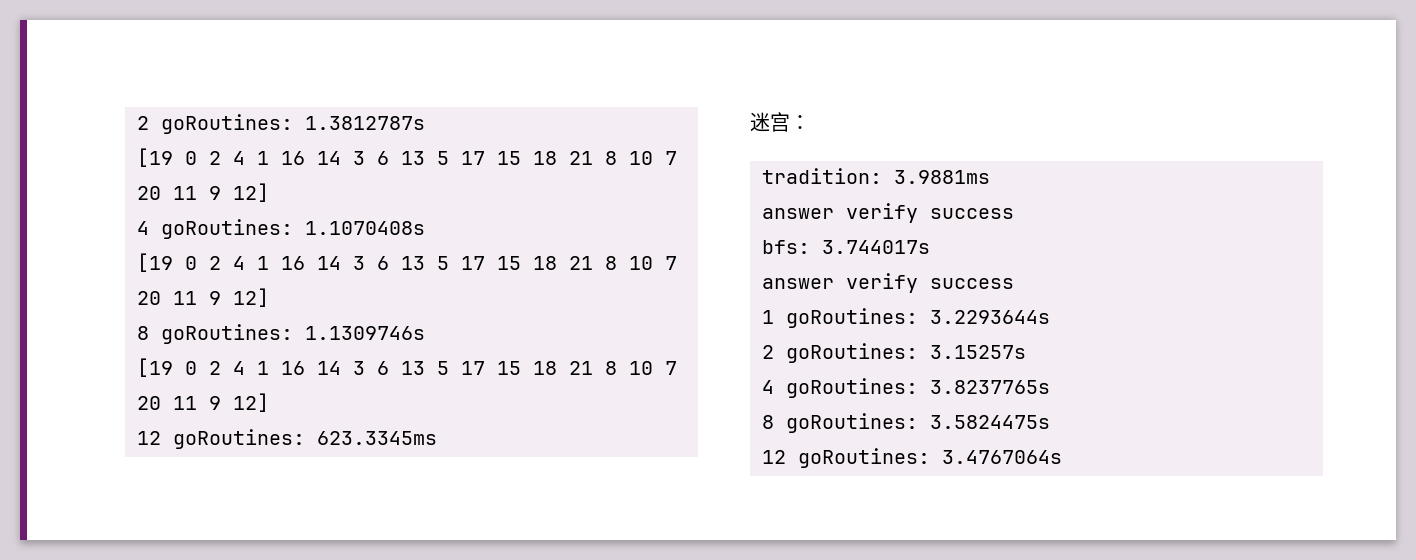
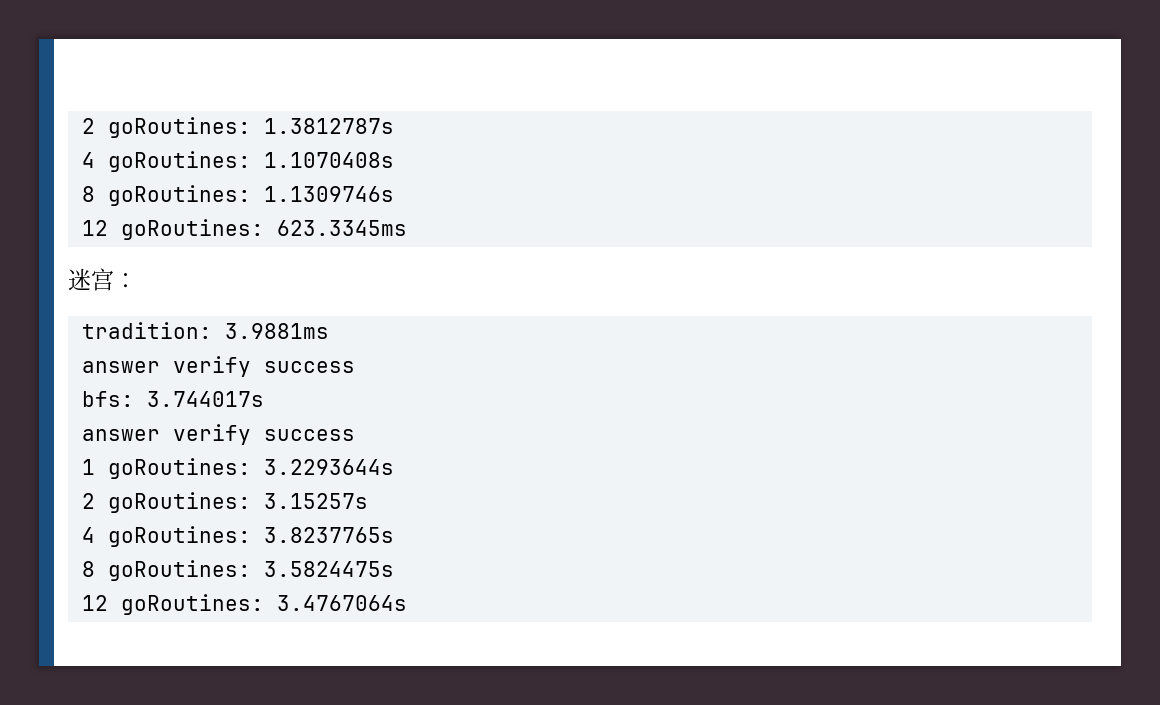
  2 goRoutines: 1.3812787s
- [19 0 2 4 1 16 14 3 6 13 5 17 15 18 21 8 10 7 20 11 9 12]
  4 goRoutines: 1.1070408s
- [19 0 2 4 1 16 14 3 6 13 5 17 15 18 21 8 10 7 20 11 9 12]
  8 goRoutines: 1.1309746s
- [19 0 2 4 1 16 14 3 6 13 5 17 15 18 21 8 10 7 20 11 9 12]

